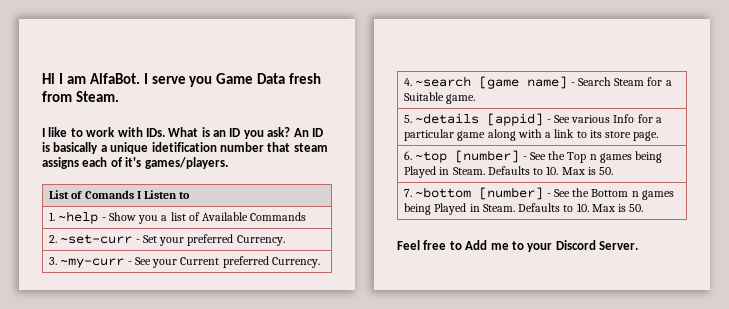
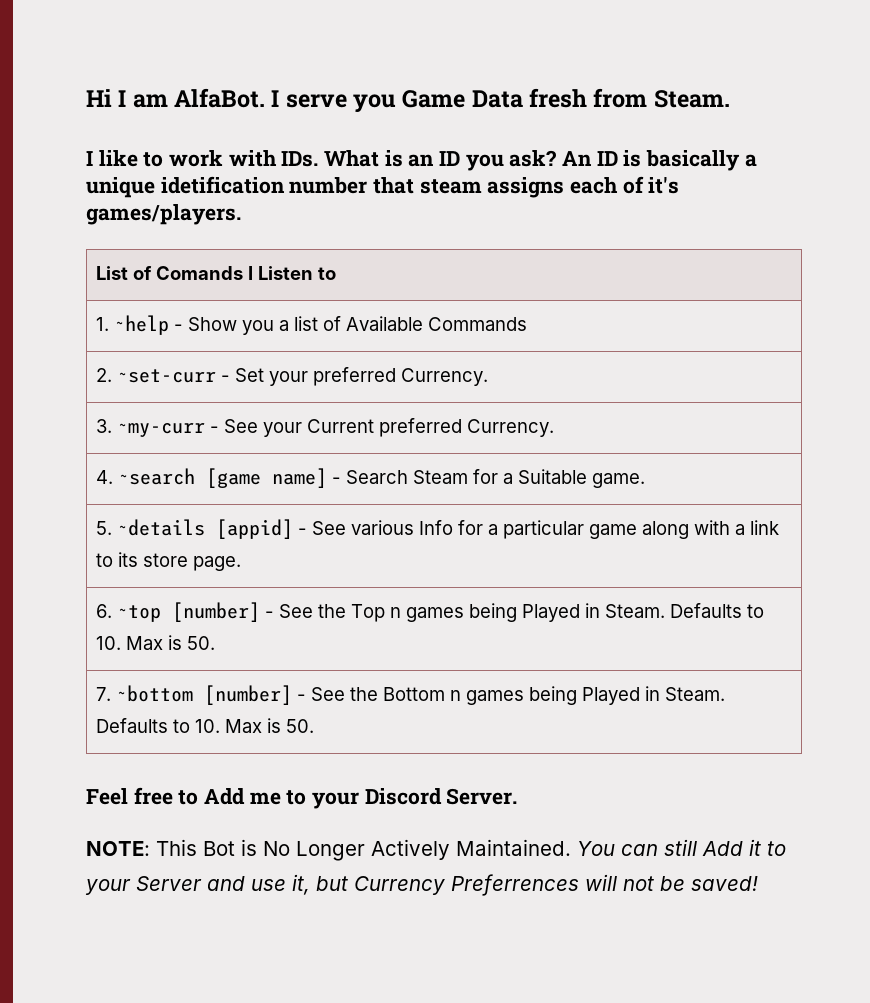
+ NOTE: This Bot is No Longer Actively Maintained. You can still Add it to your Server and use it, but Currency Preferrences will not be saved!

